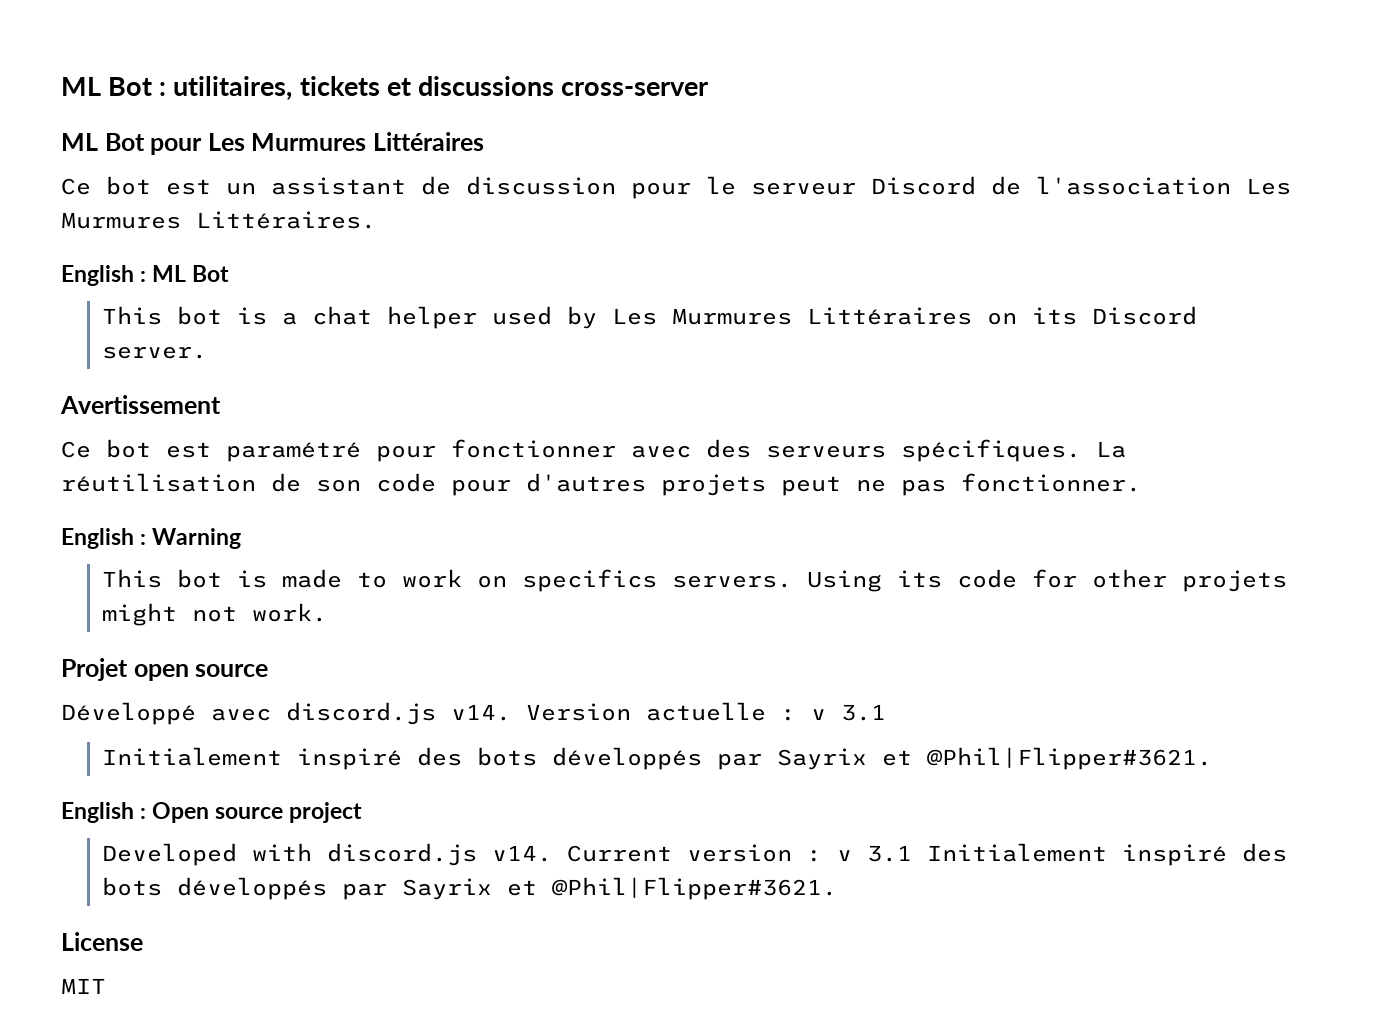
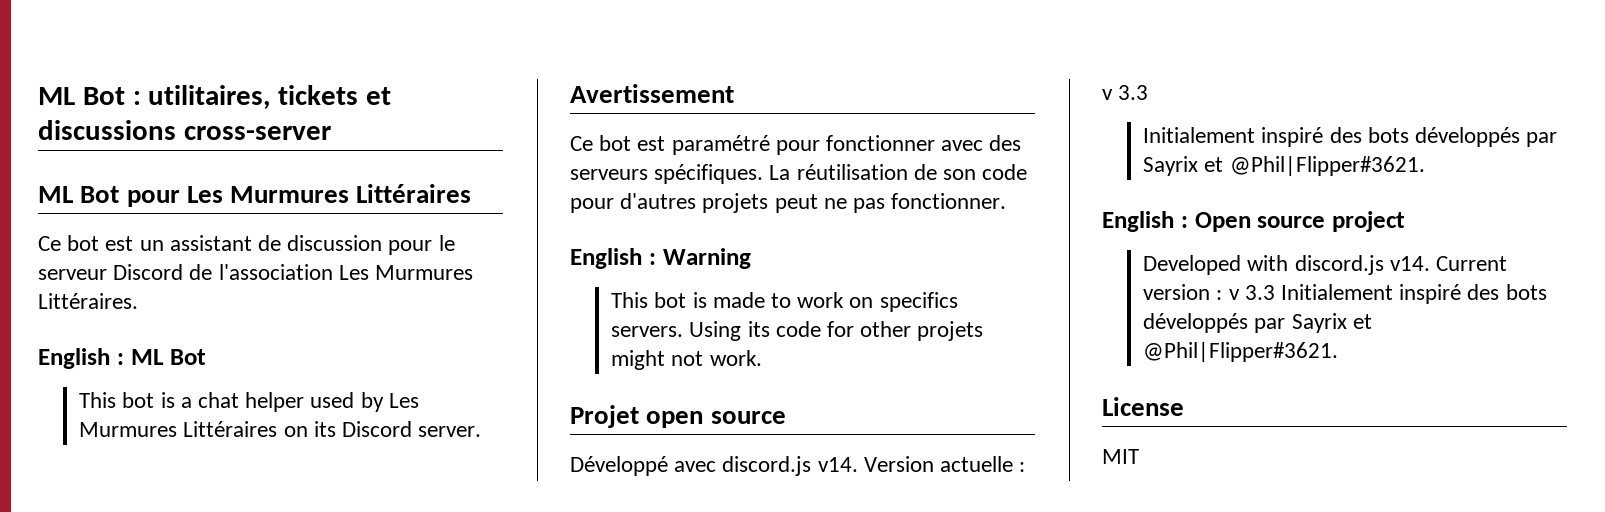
- Version actuelle : v 3.1
+ Version actuelle : v 3.3
- Current version : v 3.1 Initialement inspiré des bots développés par Sayrix et @Phil|Flipper#3621.
+ Current version : v 3.3 Initialement inspiré des bots développés par Sayrix et @Phil|Flipper#3621.

